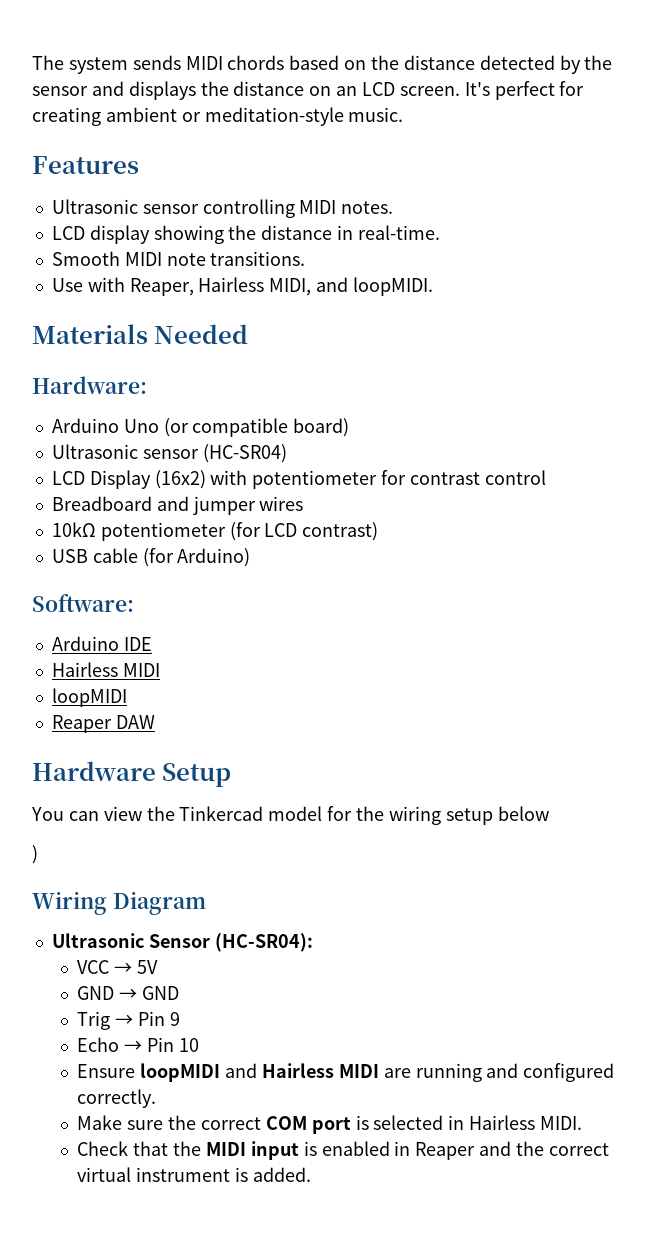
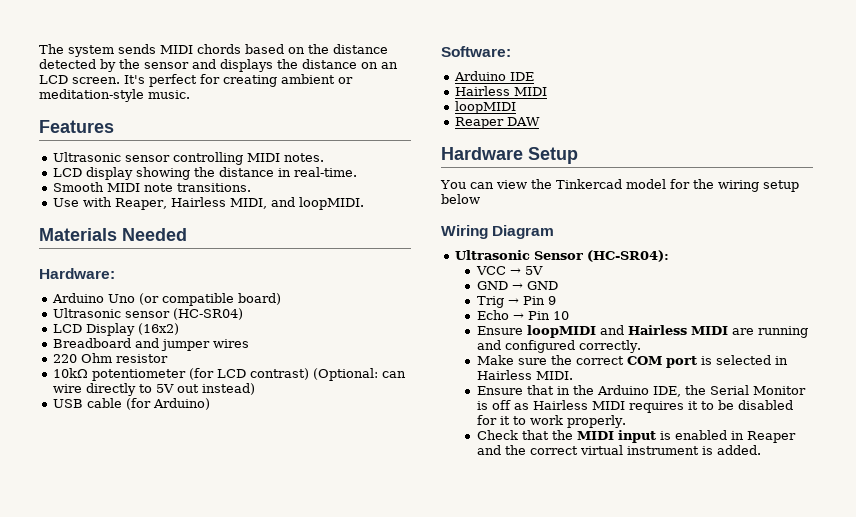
- LCD Display (16x2) with potentiometer for contrast control
+ LCD Display (16x2)
+ 220 Ohm resistor
- 10kΩ potentiometer (for LCD contrast)
+ 10kΩ potentiometer (for LCD contrast) (Optional: can wire directly to 5V out instead)
- )
+ Ensure that in the Arduino IDE, the Serial Monitor is off as Hairless MIDI requires it to be disabled for it to work properly.

